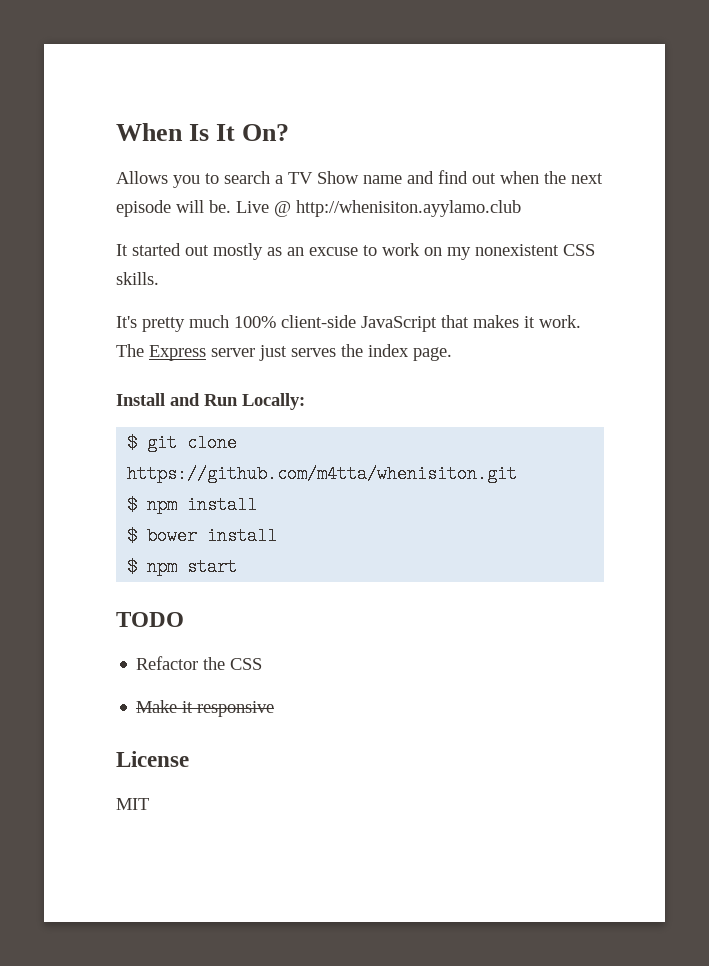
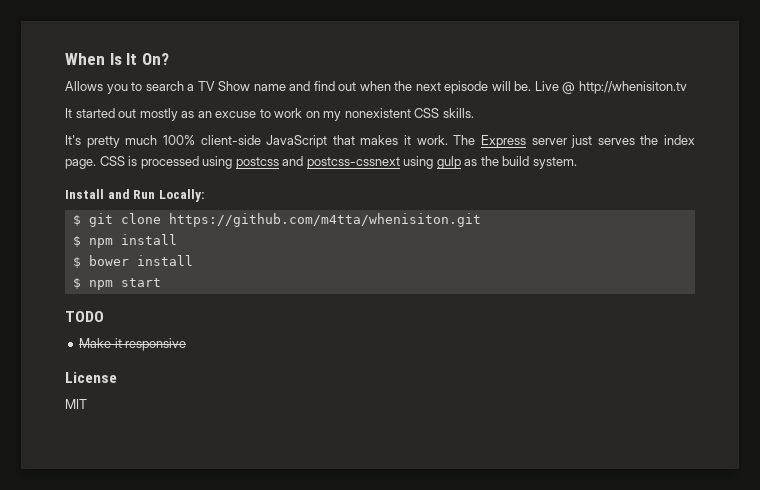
- Live @ http://whenisiton.ayylamo.club
+ Live @ http://whenisiton.tv
+ CSS is processed using postcss and postcss-cssnext using gulp as the build system.
- Refactor the CSS

